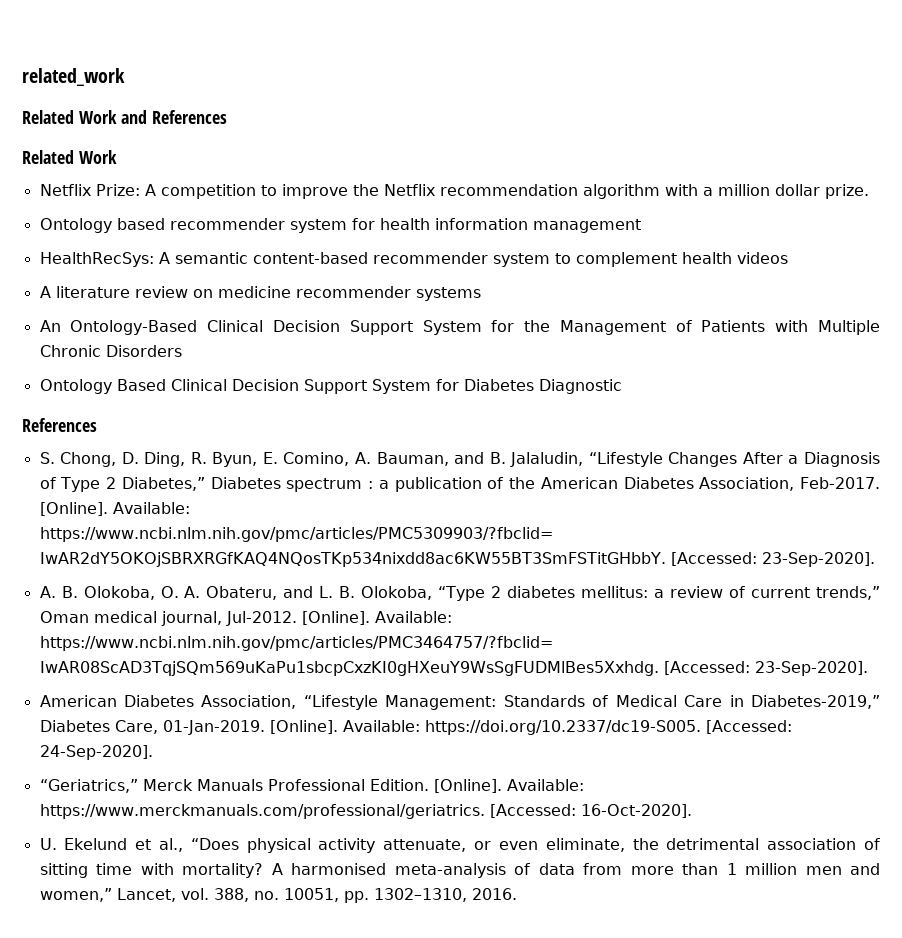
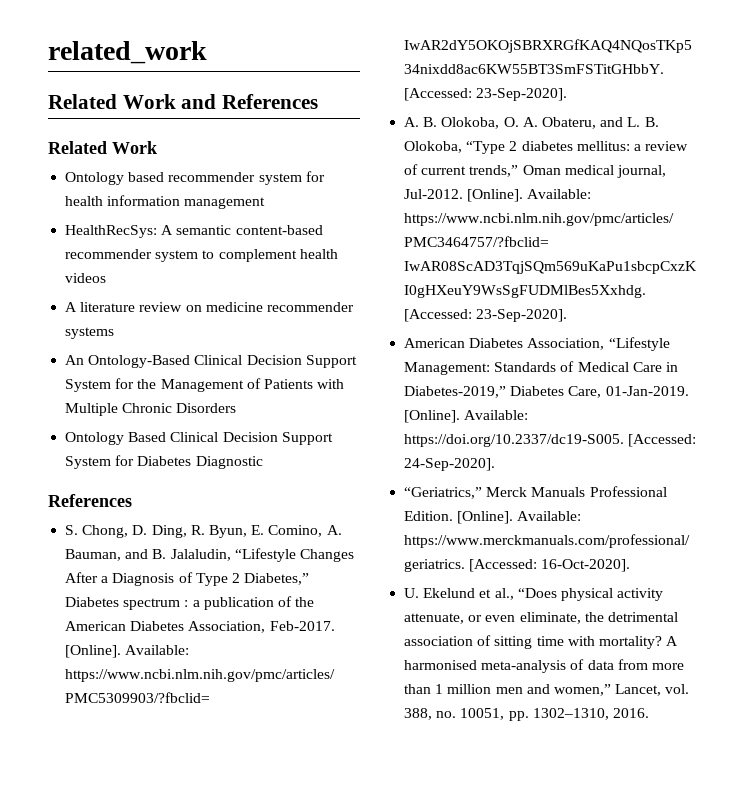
- Netflix Prize: A competition to improve the Netflix recommendation algorithm with a million dollar prize.

